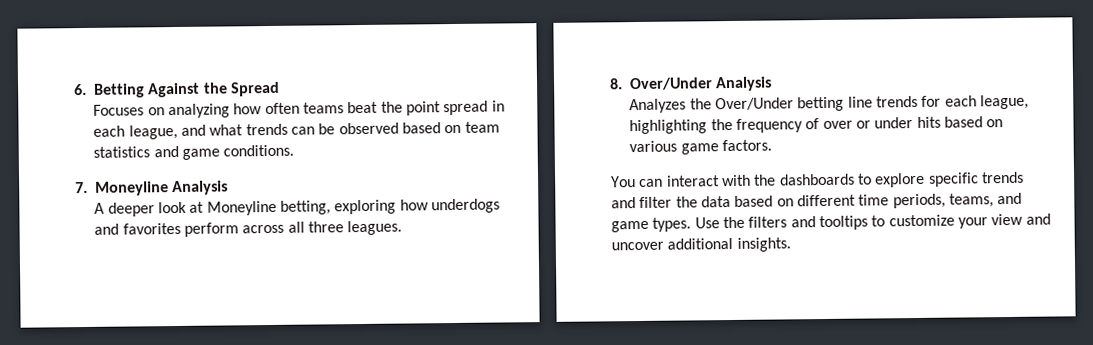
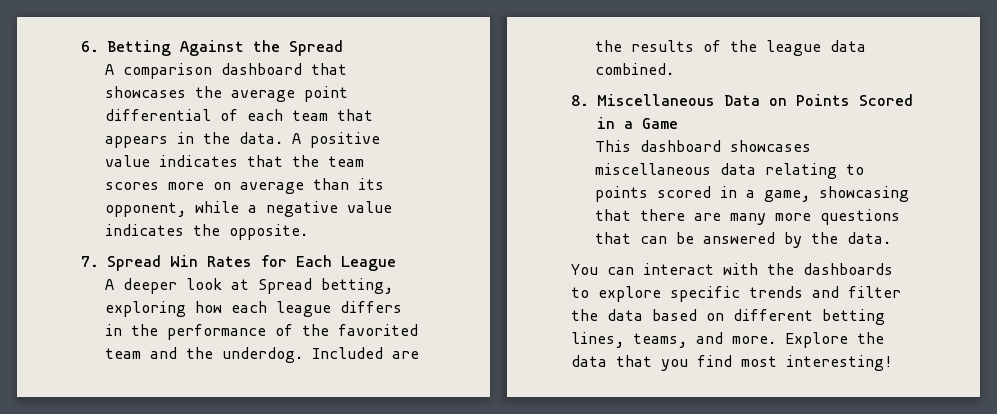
- Focuses on analyzing how often teams beat the point spread in each league, and what trends can be observed based on team statistics and game conditions.
- 7. Moneyline Analysis
+ A comparison dashboard that showcases the average point differential of each team that appears in the data. A positive value indicates that the team scores more on average than its opponent, while a negative value indicates the opposite.
+ 7. Spread Win Rates for Each League
- A deeper look at Moneyline betting, exploring how underdogs and favorites perform across all three leagues.
- 8. Over/Under Analysis
- Analyzes the Over/Under betting line trends for each league, highlighting the frequency of over or under hits based on various game factors.
+ A deeper look at Spread betting, exploring how each league differs in the performance of the favorited team and the underdog. Included are the results of the league data combined.
+ 8. Miscellaneous Data on Points Scored in a Game
+ This dashboard showcases miscellaneous data relating to points scored in a game, showcasing that there are many more questions that can be answered by the data.
- You can interact with the dashboards to explore specific trends and filter the data based on different time periods, teams, and game types. Use the filters and tooltips to customize your view and uncover additional insights.
+ You can interact with the dashboards to explore specific trends and filter the data based on different betting lines, teams, and more. Explore the data that you find most interesting!

